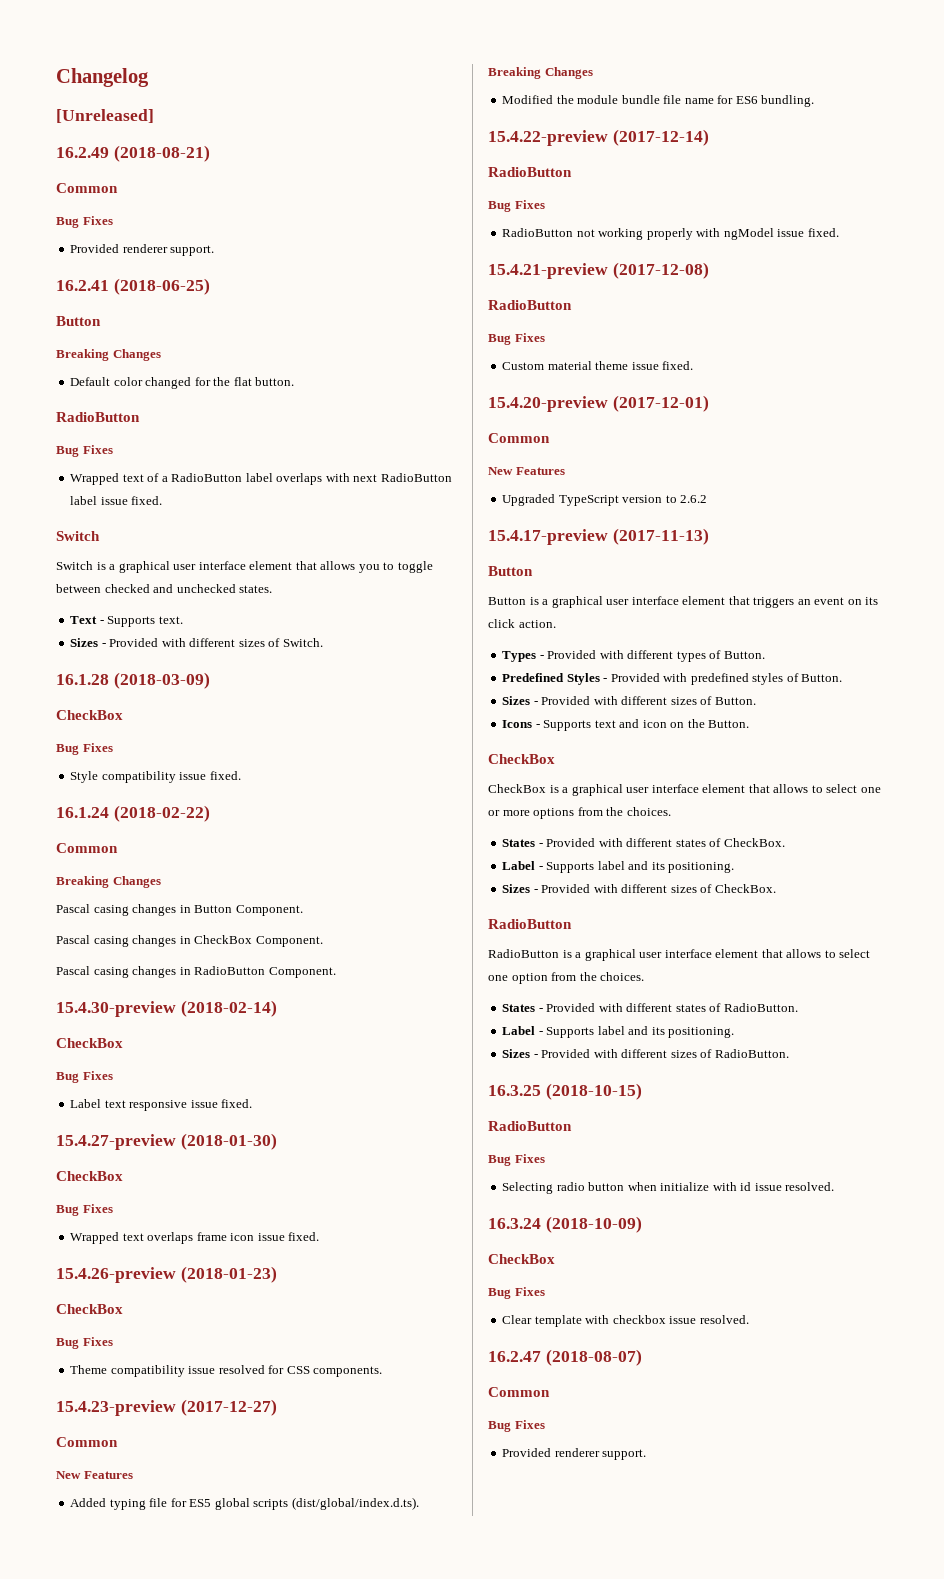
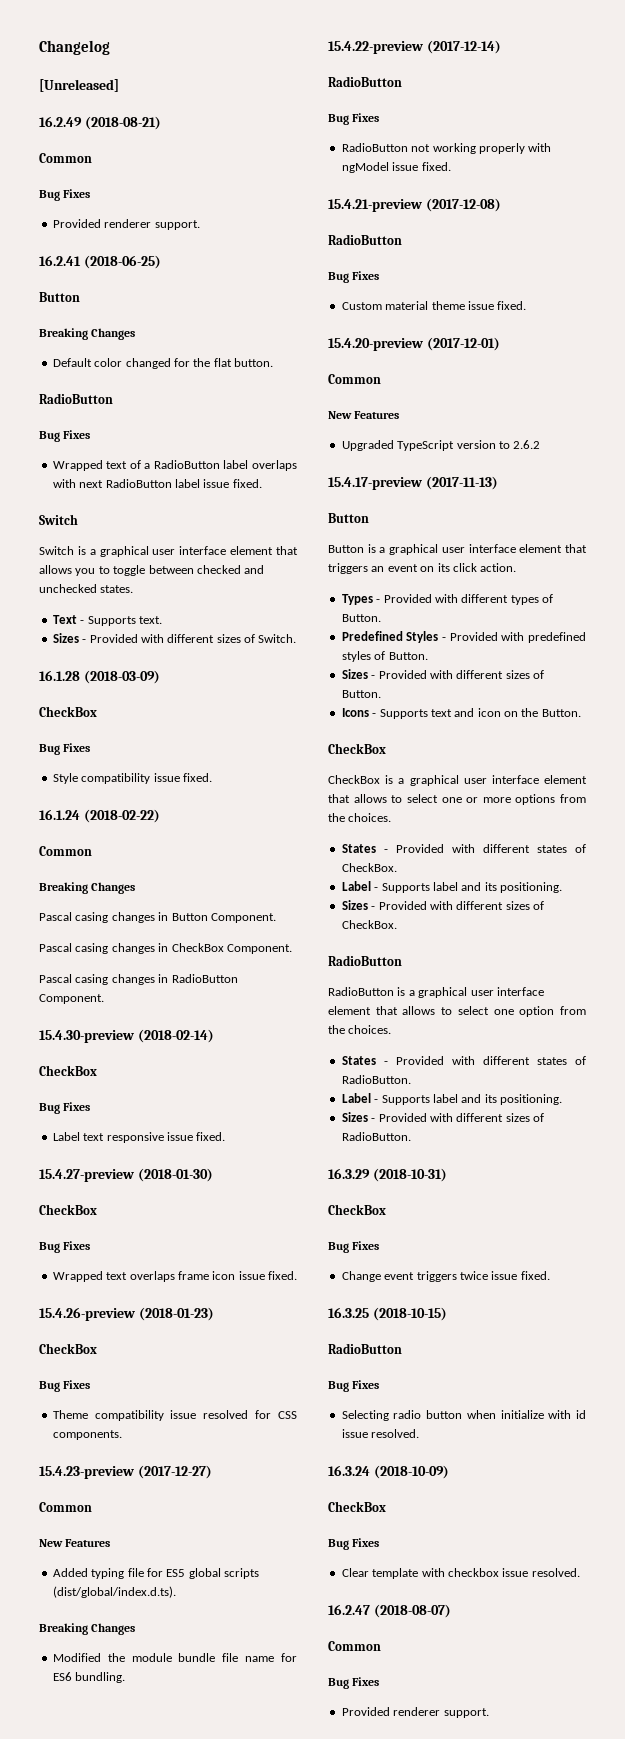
+ 16.3.29 (2018-10-31)
+ CheckBox
+ Bug Fixes
+ Change event triggers twice issue fixed.

